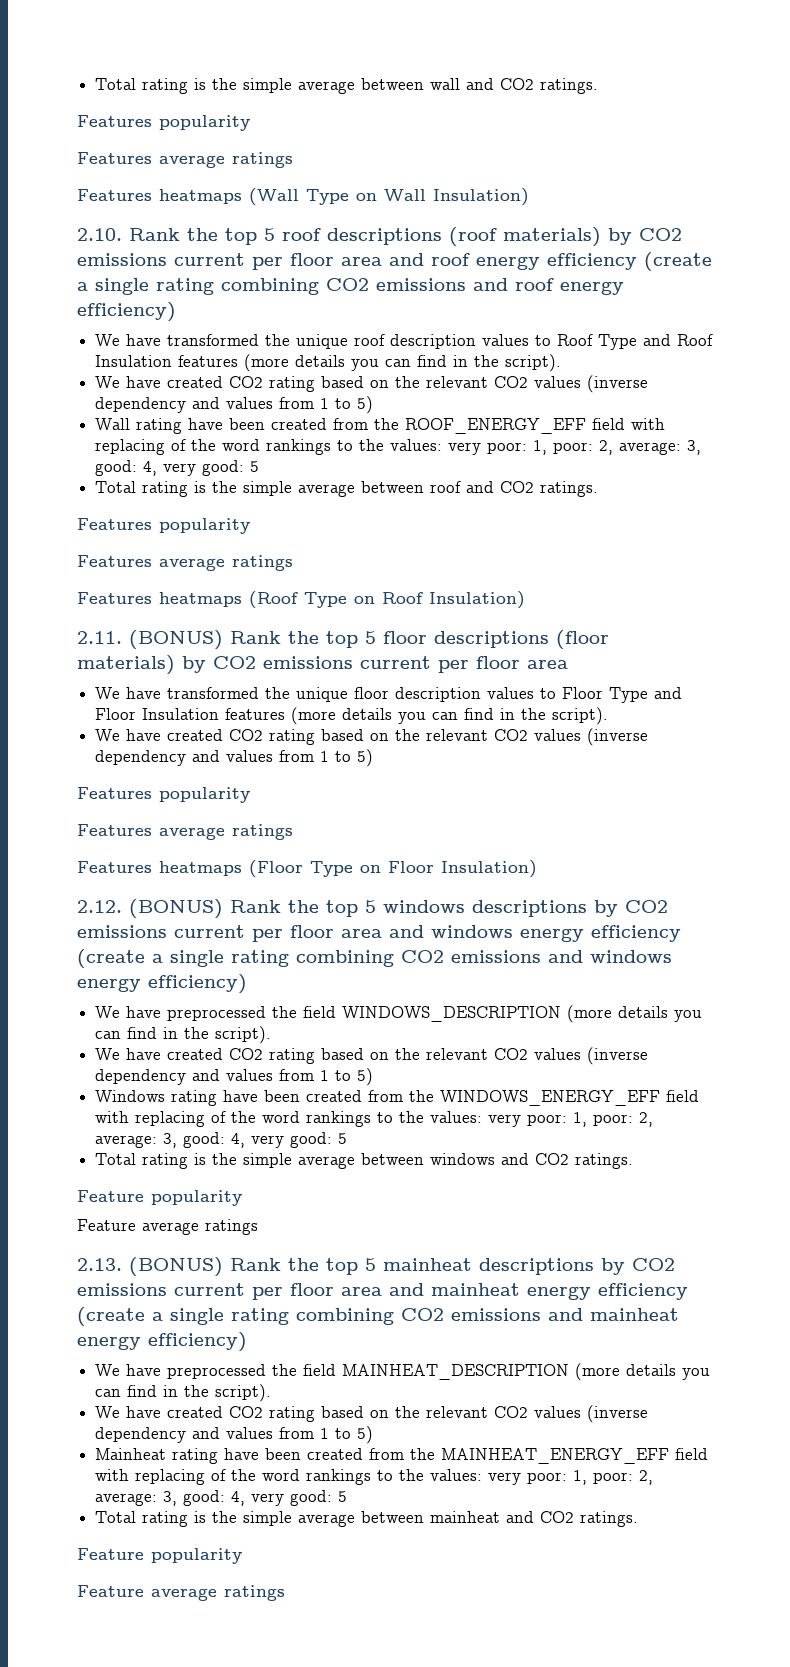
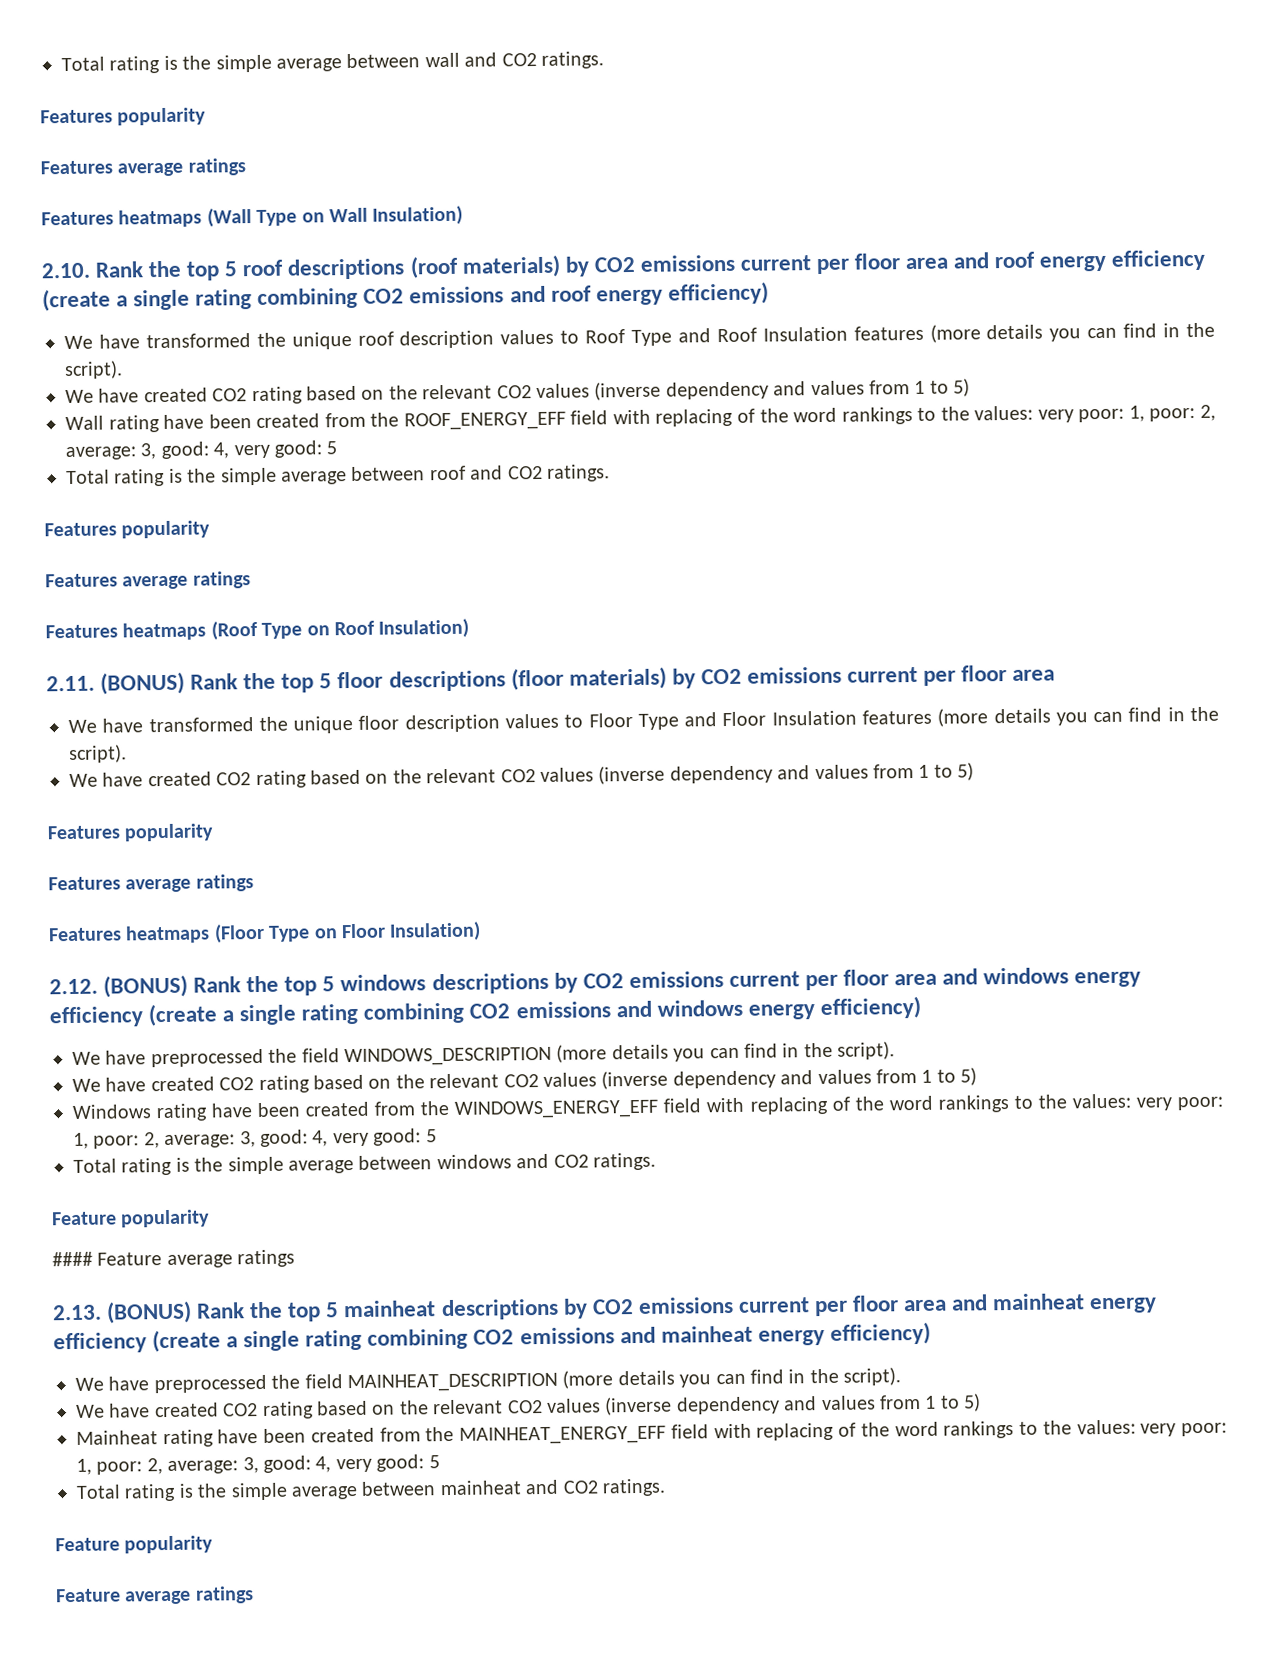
  Total rating is the simple average between windows and CO2 ratings.
  Feature popularity
- Feature average ratings
+ #### Feature average ratings

